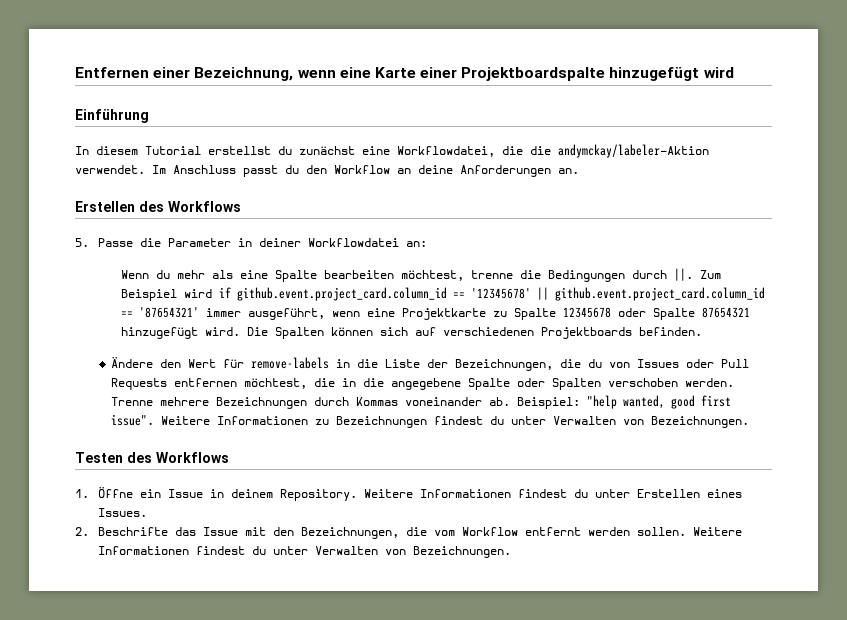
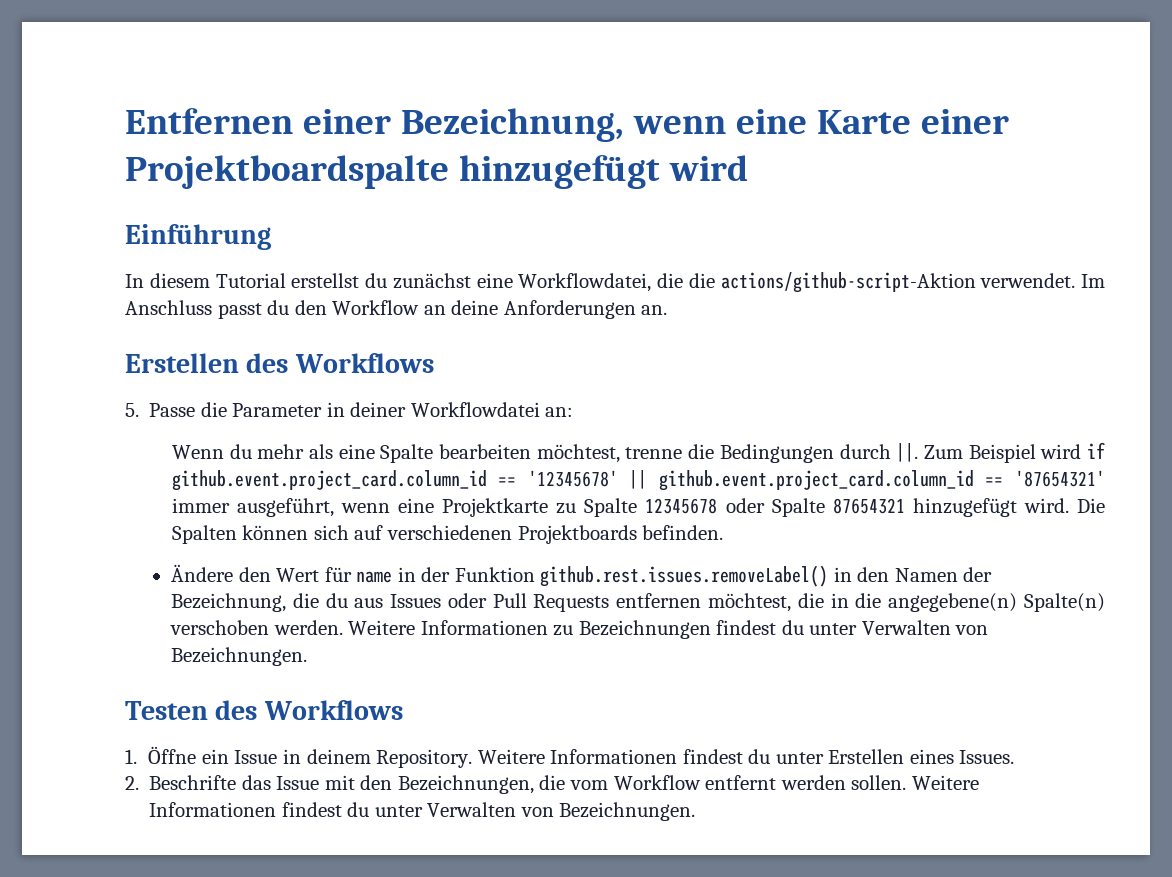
- In diesem Tutorial erstellst du zunächst eine Workflowdatei, die die andymckay/labeler-Aktion verwendet.
+ In diesem Tutorial erstellst du zunächst eine Workflowdatei, die die actions/github-script-Aktion verwendet.
- Ändere den Wert für remove-labels in die Liste der Bezeichnungen, die du von Issues oder Pull Requests entfernen möchtest, die in die angegebene Spalte oder Spalten verschoben werden. Trenne mehrere Bezeichnungen durch Kommas voneinander ab. Beispiel: "help wanted, good first issue".
+ Ändere den Wert für name in der Funktion github.rest.issues.removeLabel() in den Namen der Bezeichnung, die du aus Issues oder Pull Requests entfernen möchtest, die in die angegebene(n) Spalte(n) verschoben werden.

